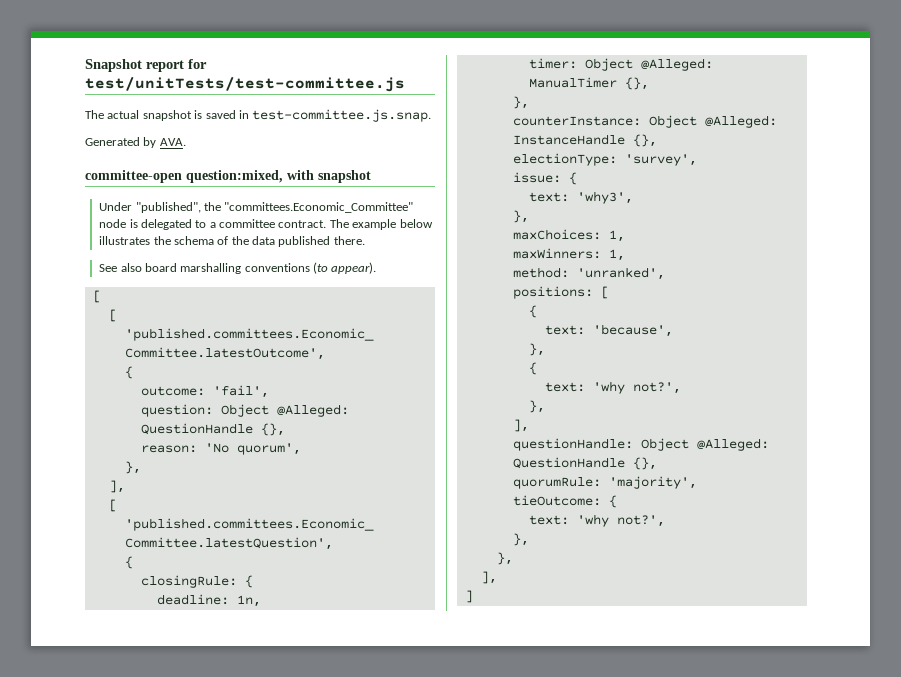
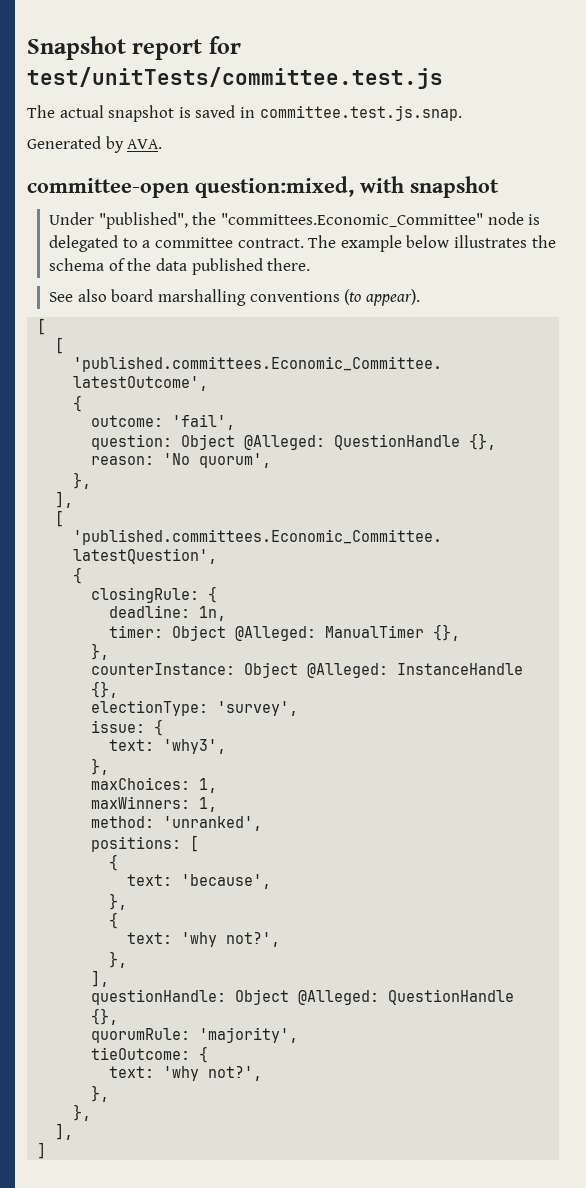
- Snapshot report for test/unitTests/test-committee.js
+ Snapshot report for test/unitTests/committee.test.js
- The actual snapshot is saved in test-committee.js.snap.
+ The actual snapshot is saved in committee.test.js.snap.

